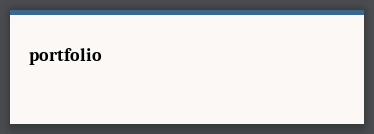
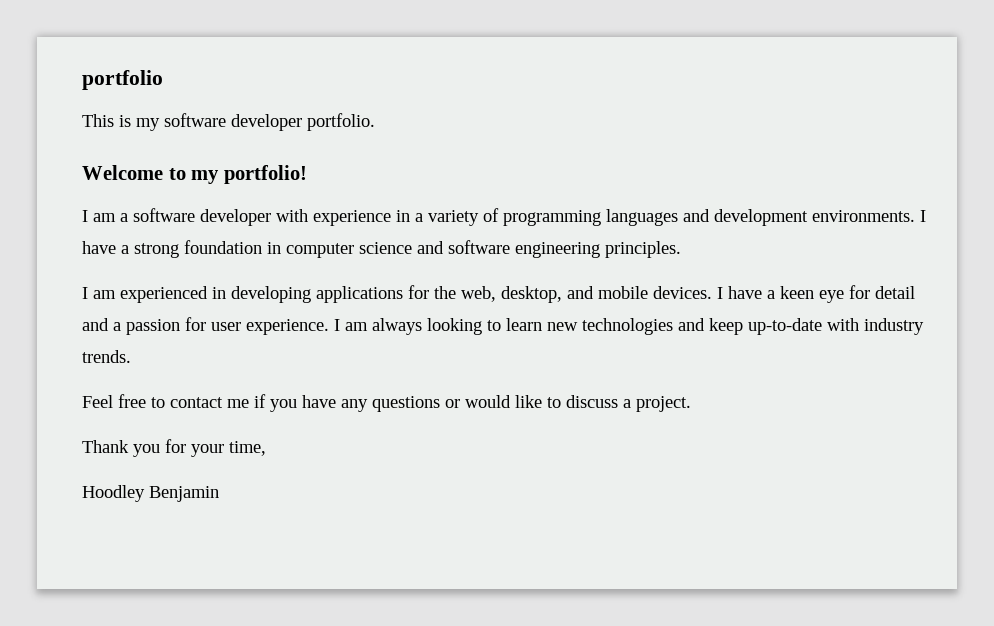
+ This is my software developer portfolio.
+ Welcome to my portfolio!
+ I am a software developer with experience in a variety of programming languages and development environments. I have a strong foundation in computer science and software engineering principles.
+ I am experienced in developing applications for the web, desktop, and mobile devices. I have a keen eye for detail and a passion for user experience. I am always looking to learn new technologies and keep up-to-date with industry trends.
+ Feel free to contact me if you have any questions or would like to discuss a project.
+ Thank you for your time,
+ Hoodley Benjamin

